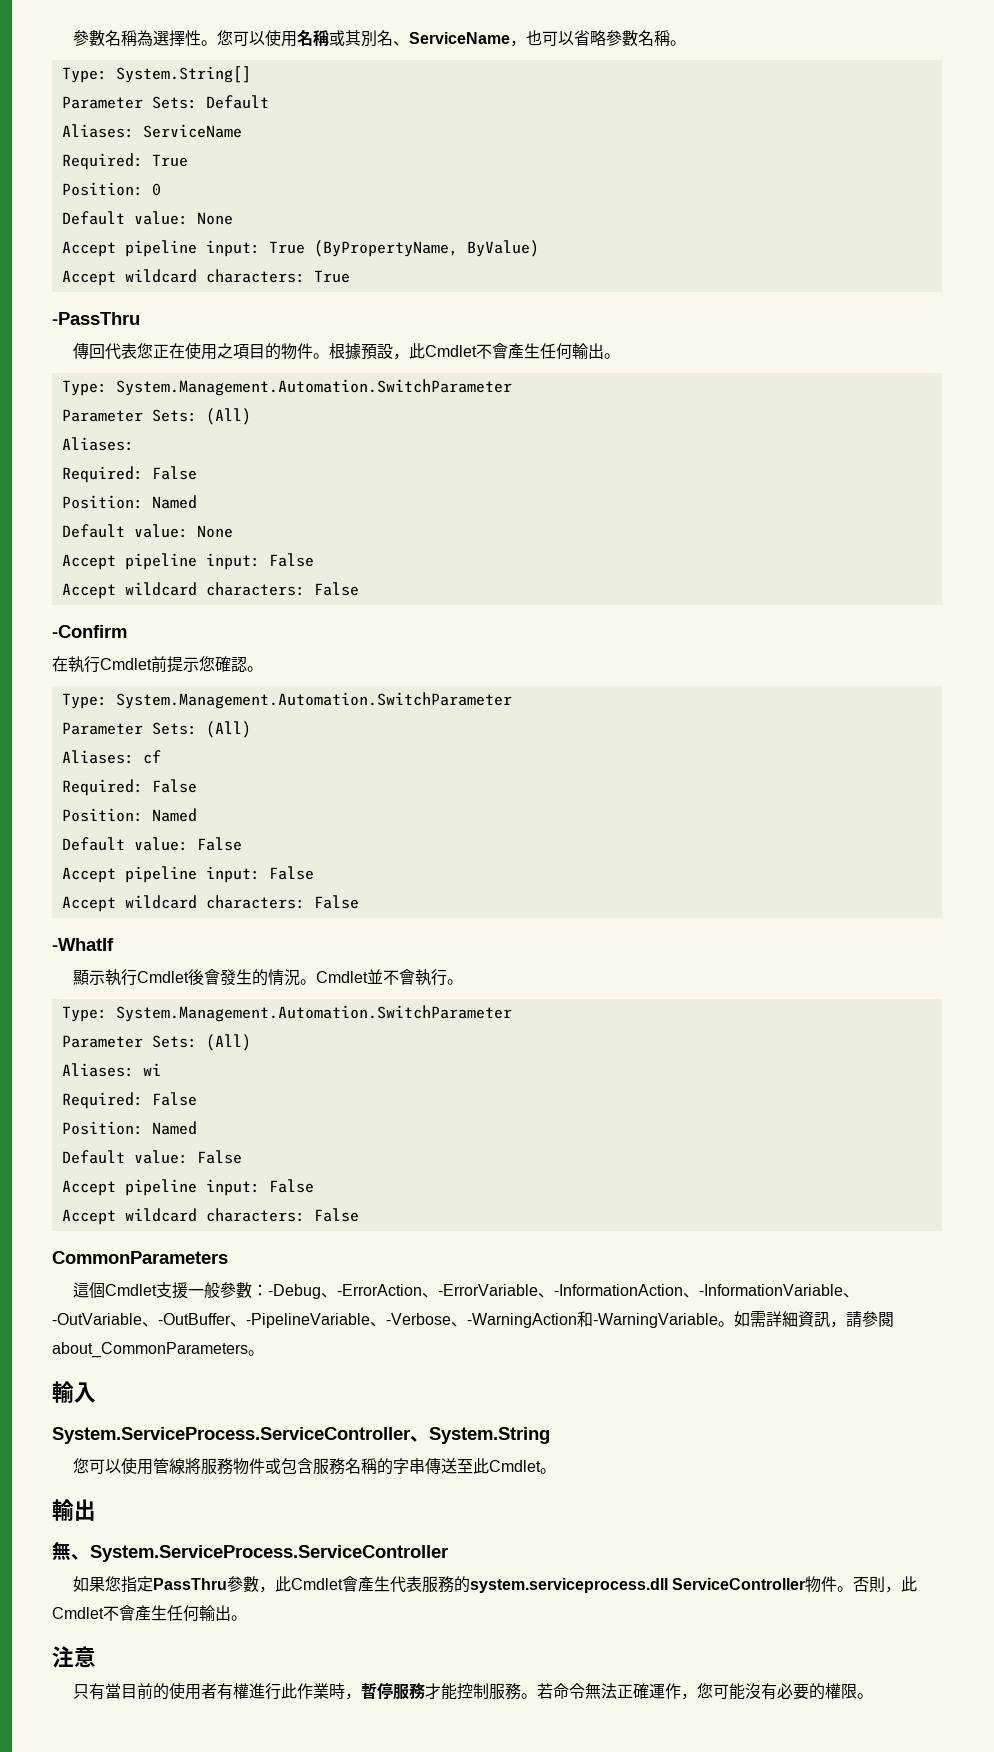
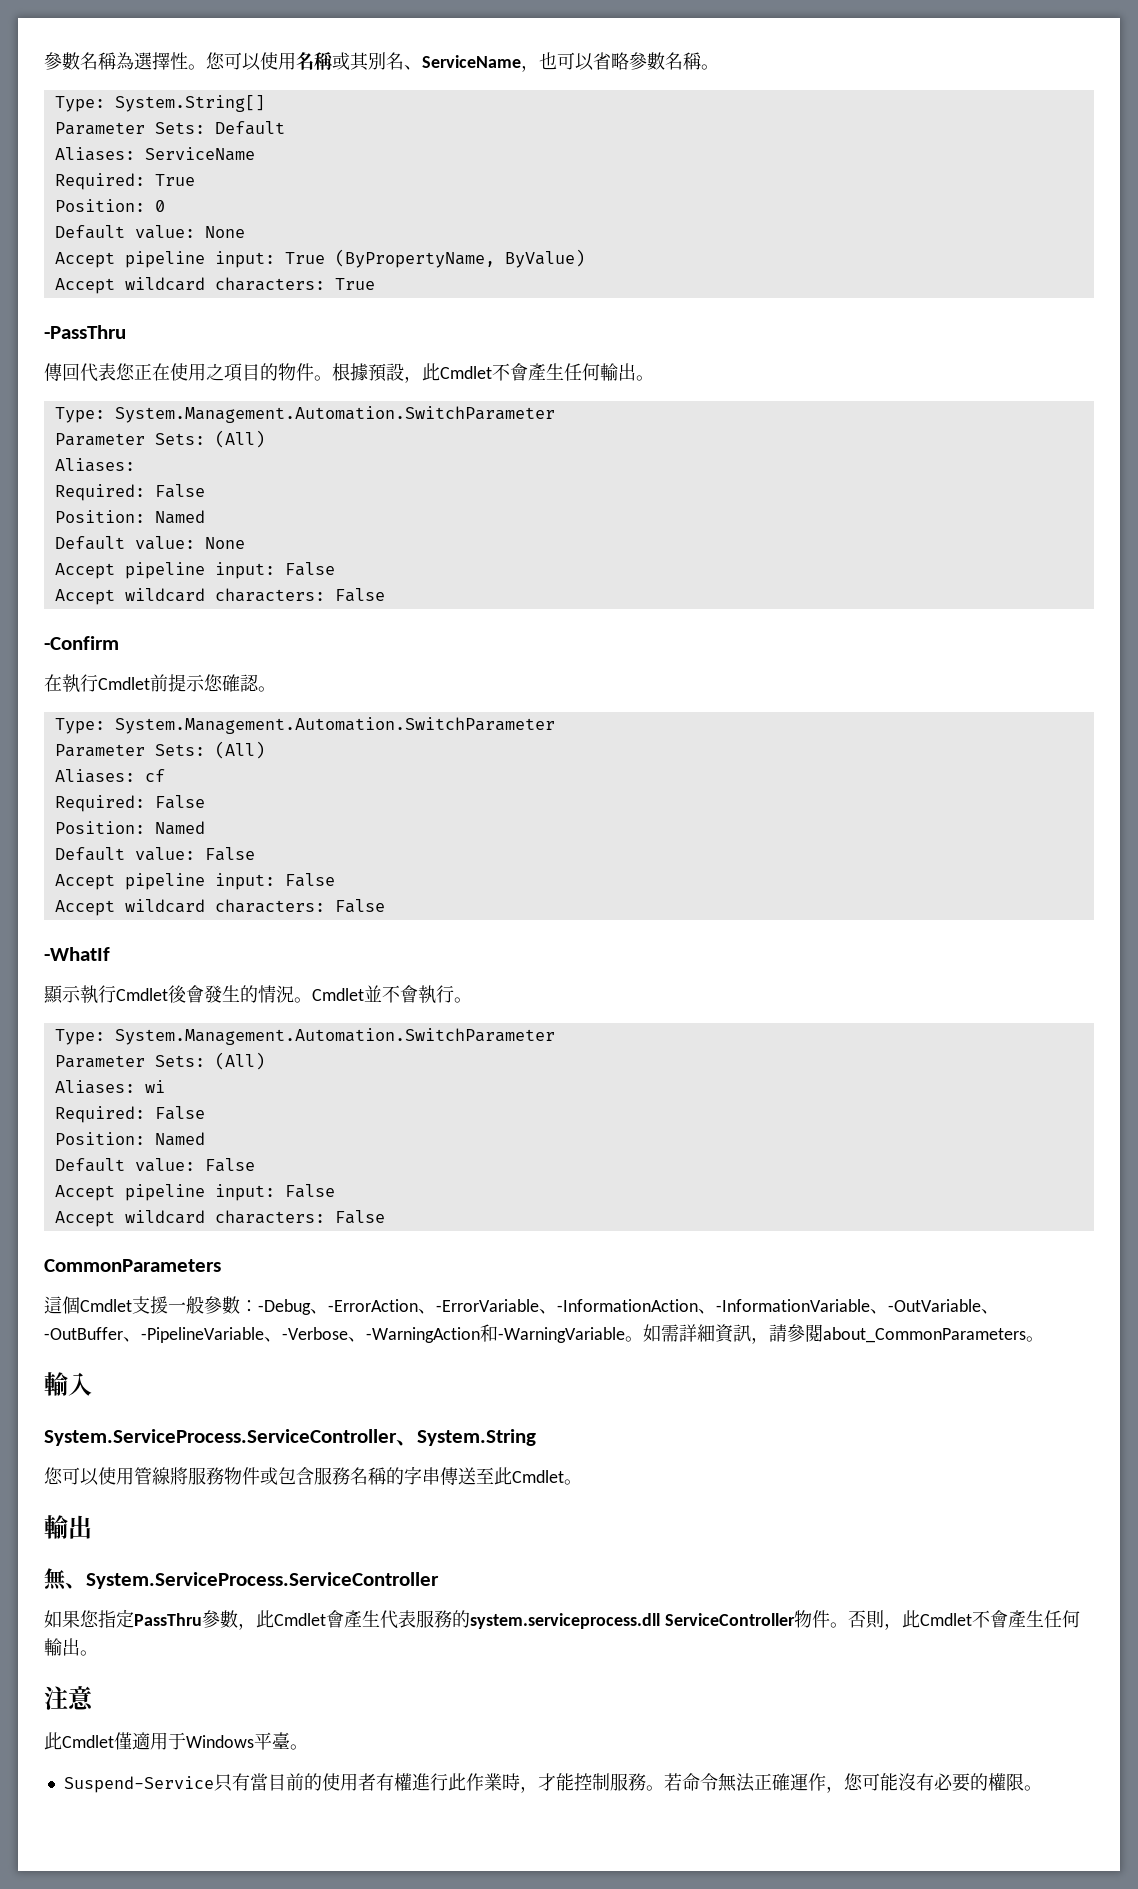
- 只有當目前的使用者有權進行此作業時，暫停服務才能控制服務。
+ 此Cmdlet僅適用于Windows平臺。
+ Suspend-Service只有當目前的使用者有權進行此作業時，才能控制服務。

